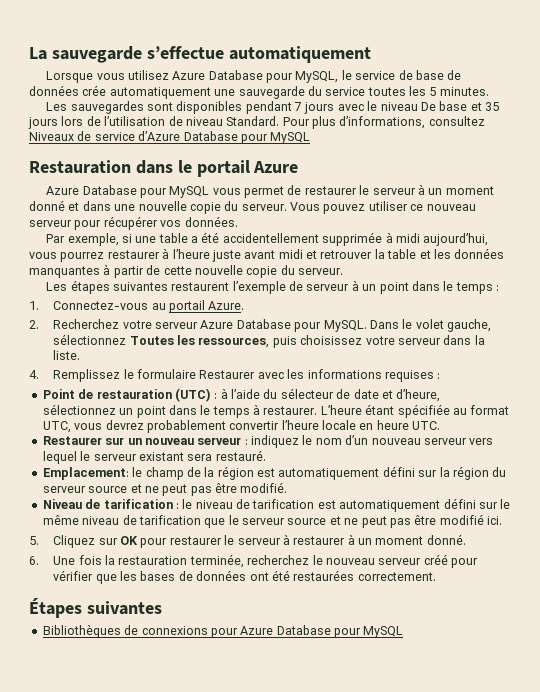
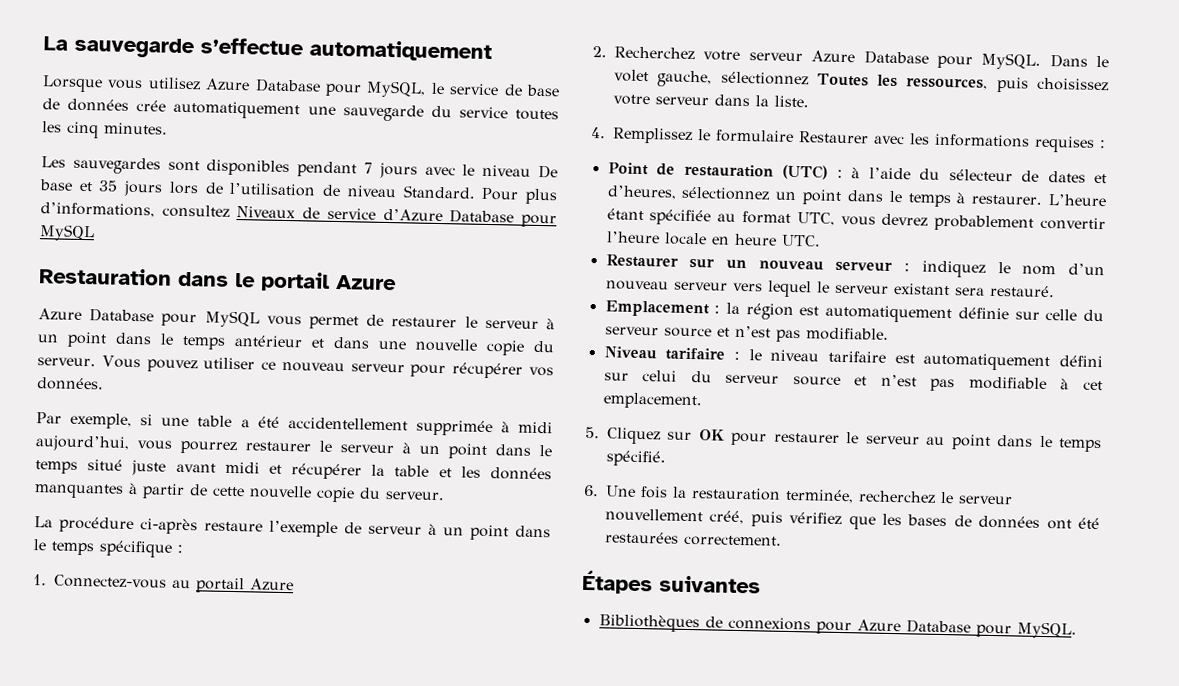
- Lorsque vous utilisez Azure Database pour MySQL, le service de base de données crée automatiquement une sauvegarde du service toutes les 5 minutes.
+ Lorsque vous utilisez Azure Database pour MySQL, le service de base de données crée automatiquement une sauvegarde du service toutes les cinq minutes.
- Azure Database pour MySQL vous permet de restaurer le serveur à un moment donné et dans une nouvelle copie du serveur.
+ Azure Database pour MySQL vous permet de restaurer le serveur à un point dans le temps antérieur et dans une nouvelle copie du serveur.
- Par exemple, si une table a été accidentellement supprimée à midi aujourd’hui, vous pourrez restaurer à l’heure juste avant midi et retrouver la table et les données manquantes à partir de cette nouvelle copie du serveur.
+ Par exemple, si une table a été accidentellement supprimée à midi aujourd’hui, vous pourrez restaurer le serveur à un point dans le temps situé juste avant midi et récupérer la table et les données manquantes à partir de cette nouvelle copie du serveur.
- Les étapes suivantes restaurent l’exemple de serveur à un point dans le temps :
+ La procédure ci-après restaure l’exemple de serveur à un point dans le temps spécifique :
- 1. Connectez-vous au portail Azure.
+ 1. Connectez-vous au portail Azure
- Point de restauration (UTC) : à l’aide du sélecteur de date et d’heure, sélectionnez un point dans le temps à restaurer.
+ Point de restauration (UTC) : à l’aide du sélecteur de dates et d’heures, sélectionnez un point dans le temps à restaurer.
- Emplacement: le champ de la région est automatiquement défini sur la région du serveur source et ne peut pas être modifié.
+ Emplacement : la région est automatiquement définie sur celle du serveur source et n’est pas modifiable.
- Niveau de tarification : le niveau de tarification est automatiquement défini sur le même niveau de tarification que le serveur source et ne peut pas être modifié ici.
+ Niveau tarifaire : le niveau tarifaire est automatiquement défini sur celui du serveur source et n’est pas modifiable à cet emplacement.
- 5. Cliquez sur OK pour restaurer le serveur à restaurer à un moment donné.
+ 5. Cliquez sur OK pour restaurer le serveur au point dans le temps spécifié.
- 6. Une fois la restauration terminée, recherchez le nouveau serveur créé pour vérifier que les bases de données ont été restaurées correctement.
+ 6. Une fois la restauration terminée, recherchez le serveur nouvellement créé, puis vérifiez que les bases de données ont été restaurées correctement.
- Bibliothèques de connexions pour Azure Database pour MySQL
+ Bibliothèques de connexions pour Azure Database pour MySQL.

